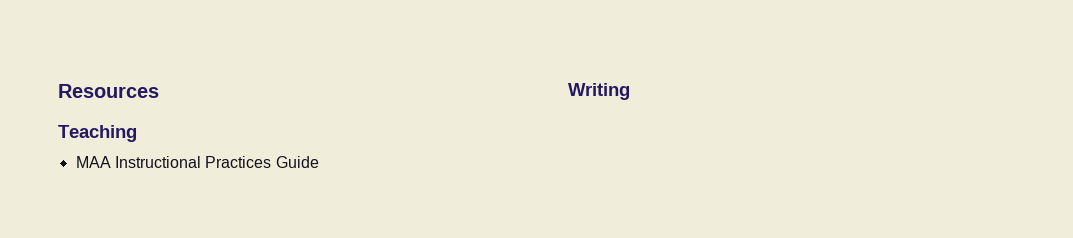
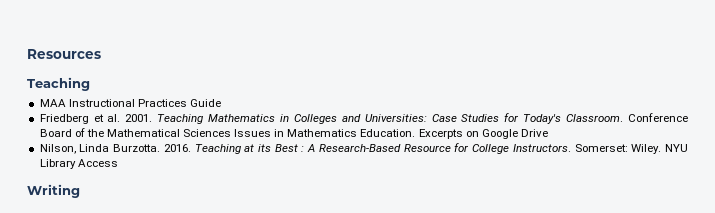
+ Friedberg et al. 2001. Teaching Mathematics in Colleges and Universities: Case Studies for Today's Classroom. Conference Board of the Mathematical Sciences Issues in Mathematics Education. Excerpts on Google Drive
+ Nilson, Linda Burzotta. 2016. Teaching at its Best : A Research-Based Resource for College Instructors. Somerset: Wiley. NYU Library Access

